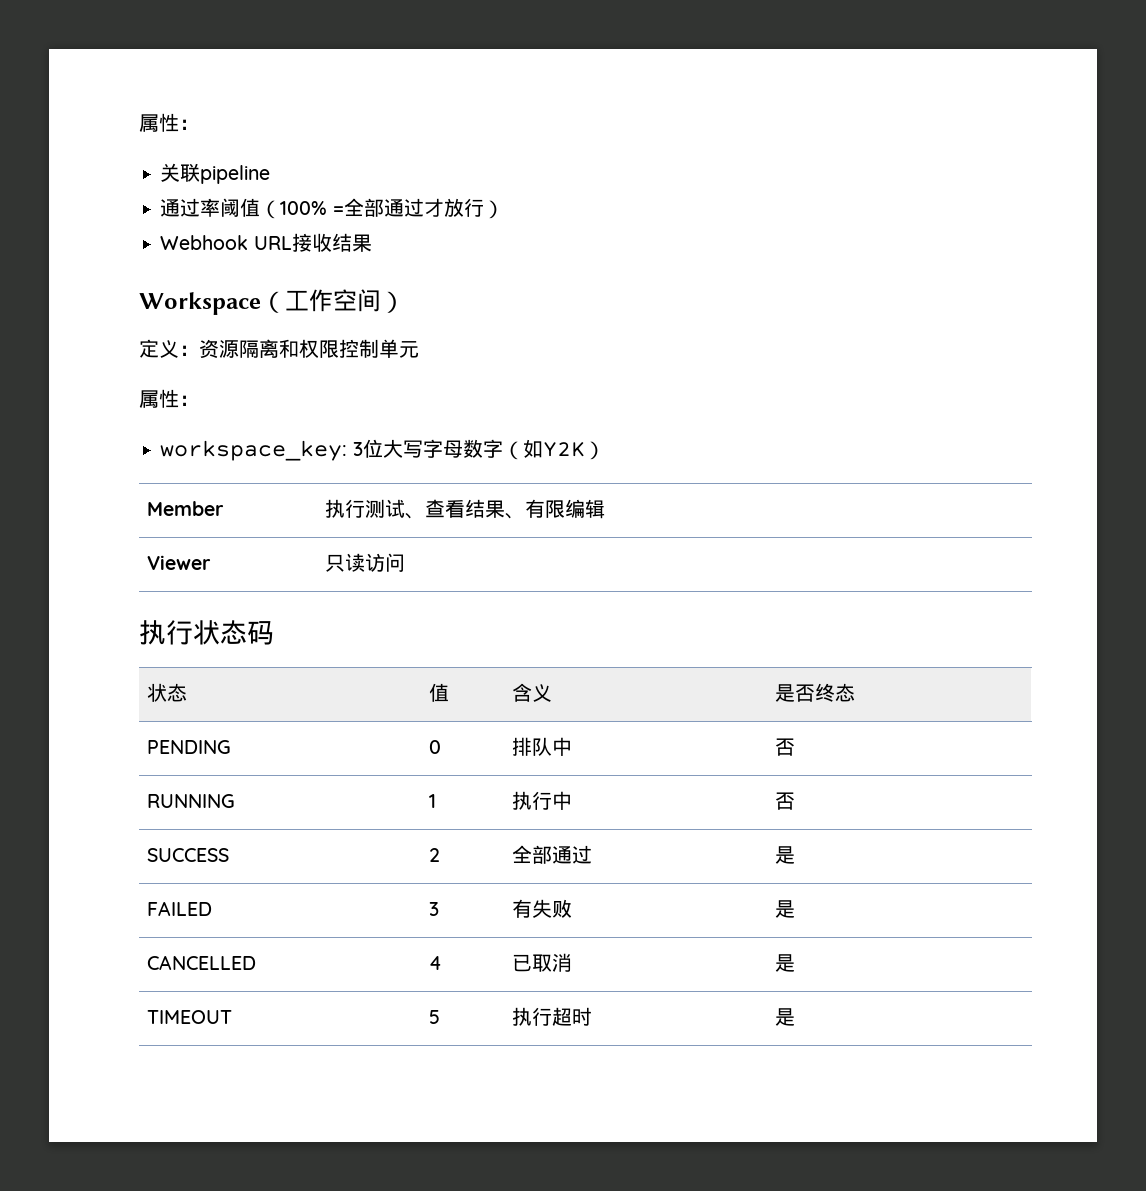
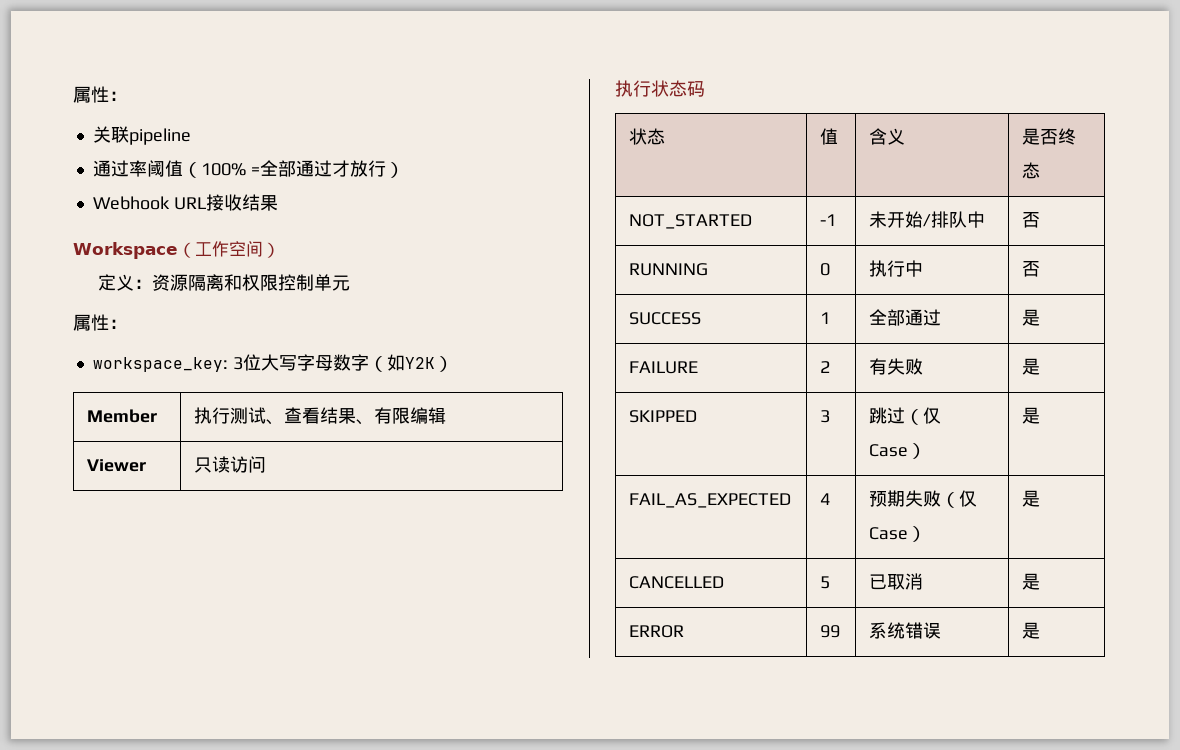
- PENDING | 0 | 排队中 | 否
+ NOT_STARTED | -1 | 未开始/排队中 | 否
- RUNNING | 1 | 执行中 | 否
+ RUNNING | 0 | 执行中 | 否
- SUCCESS | 2 | 全部通过 | 是
+ SUCCESS | 1 | 全部通过 | 是
- FAILED | 3 | 有失败 | 是
+ FAILURE | 2 | 有失败 | 是
+ SKIPPED | 3 | 跳过（仅Case） | 是
+ FAIL_AS_EXPECTED | 4 | 预期失败（仅Case） | 是
- CANCELLED | 4 | 已取消 | 是
+ CANCELLED | 5 | 已取消 | 是
- TIMEOUT | 5 | 执行超时 | 是
+ ERROR | 99 | 系统错误 | 是

